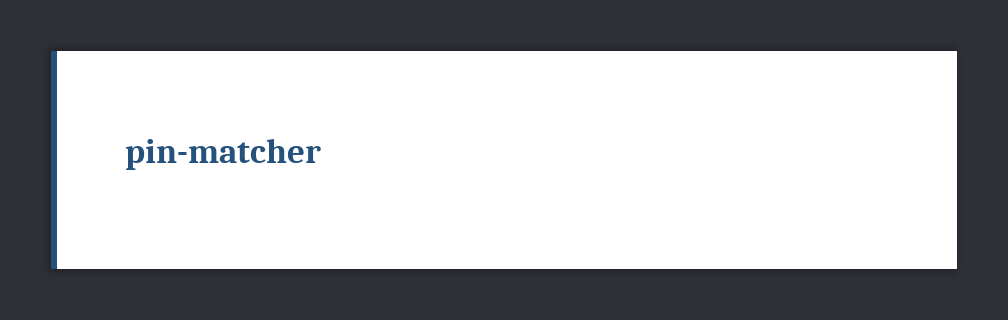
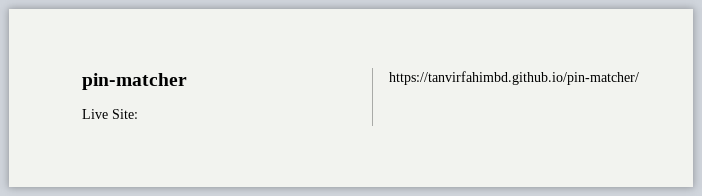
+ Live Site: https://tanvirfahimbd.github.io/pin-matcher/

